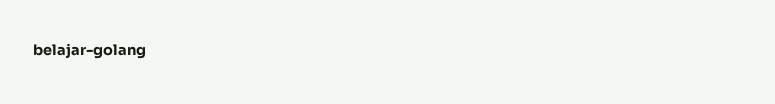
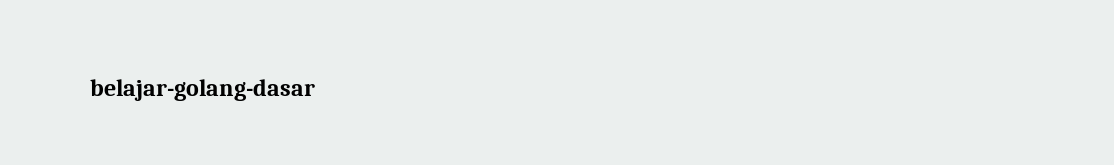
- belajar-golang
+ belajar-golang-dasar

